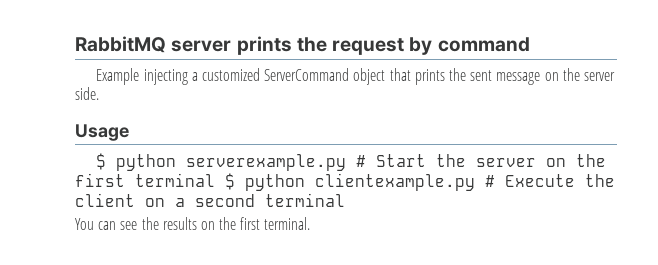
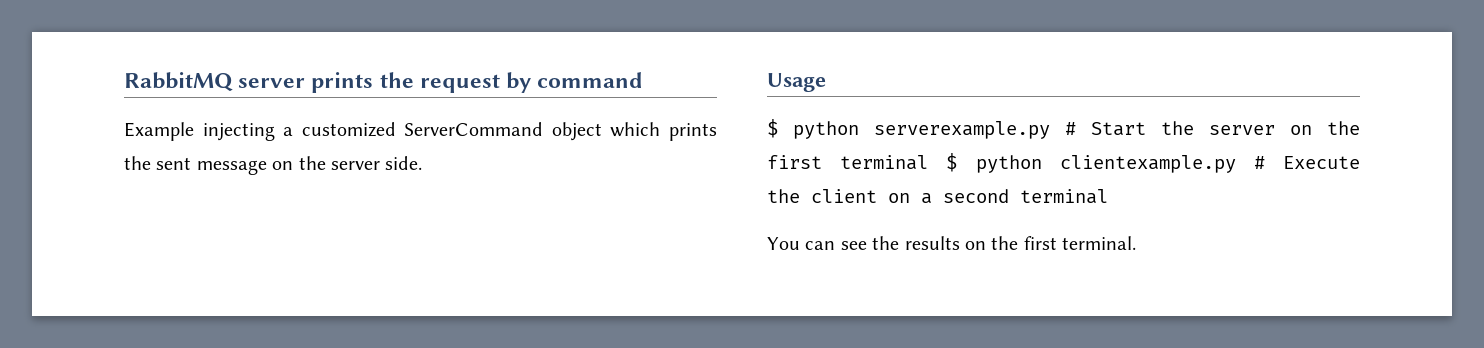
- Example injecting a customized ServerCommand object that prints the sent message on the server side.
+ Example injecting a customized ServerCommand object which prints the sent message on the server side.

